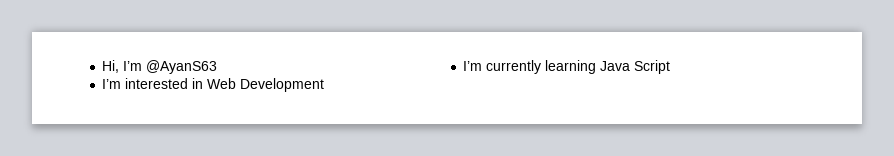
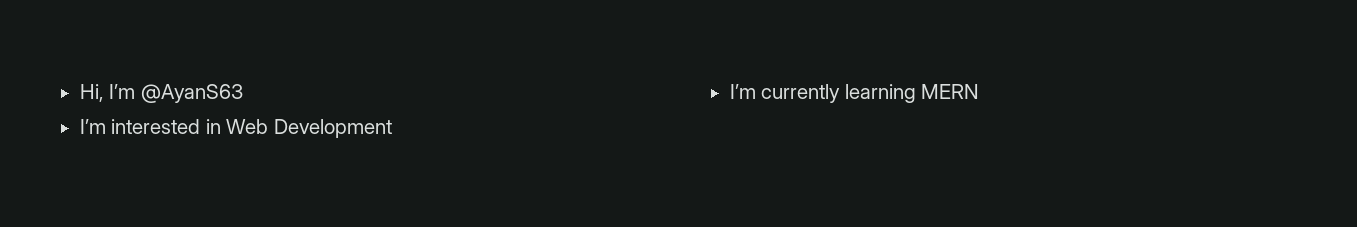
- I’m currently learning Java Script
+ I’m currently learning MERN

